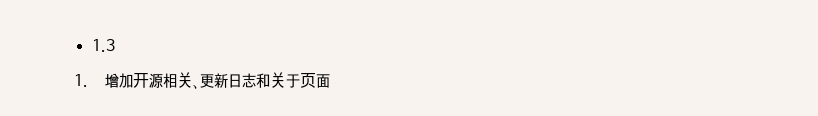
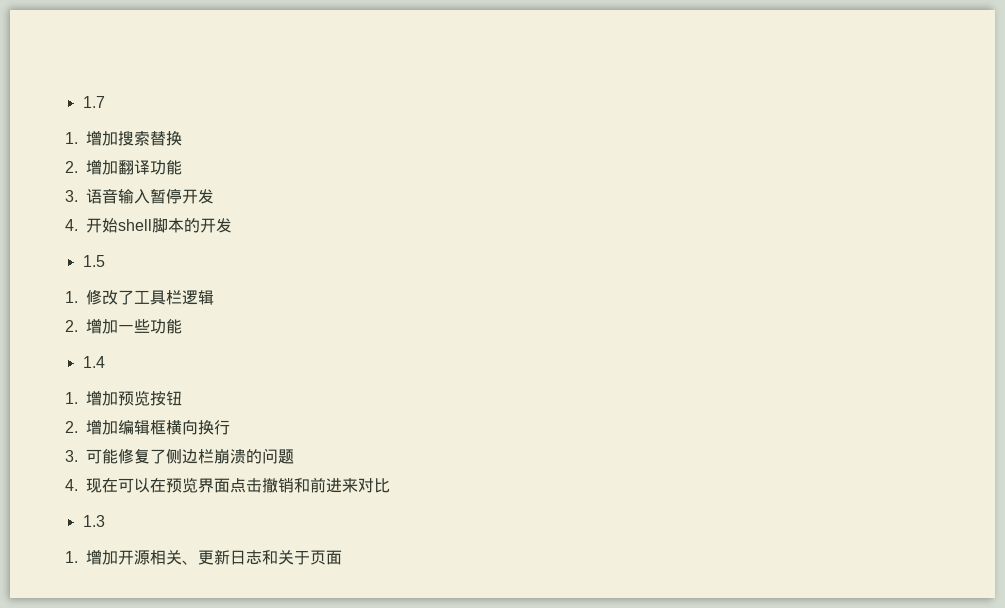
+ 1.7
+ 1.增加搜索替换
+ 2.增加翻译功能
+ 3.语音输入暂停开发
+ 4.开始shell脚本的开发
+ 1.5
+ 1.修改了工具栏逻辑
+ 2.增加一些功能
+ 1.4
+ 1.增加预览按钮
+ 2.增加编辑框横向换行
+ 3.可能修复了侧边栏崩溃的问题
+ 4.现在可以在预览界面点击撤销和前进来对比

